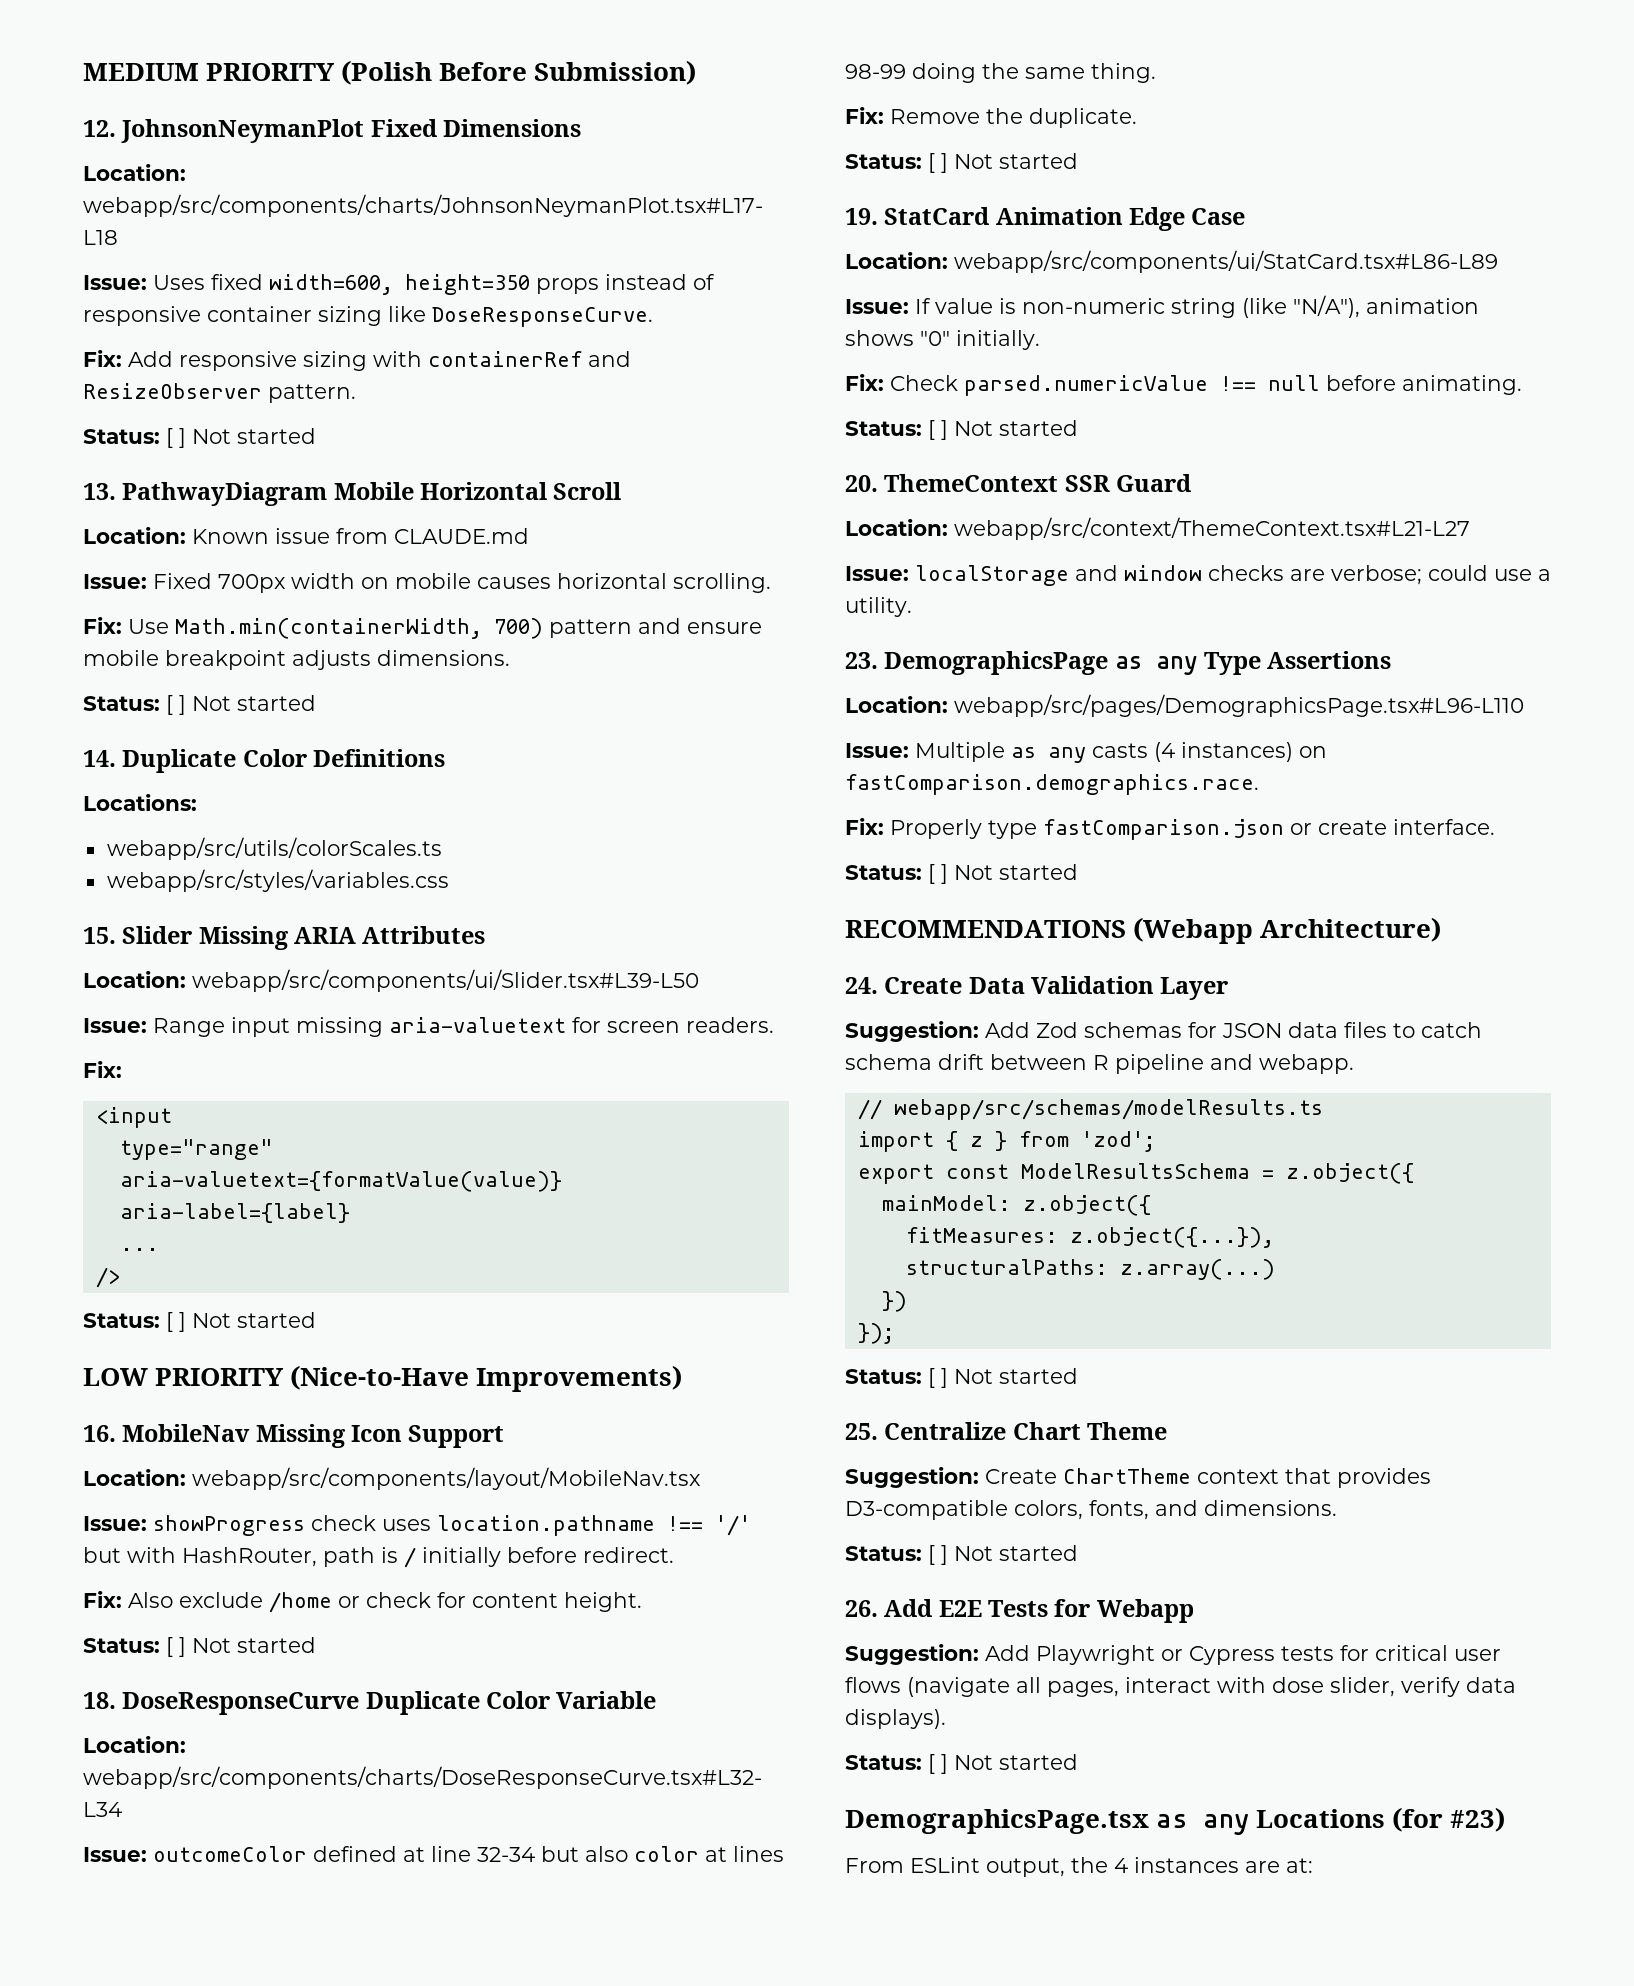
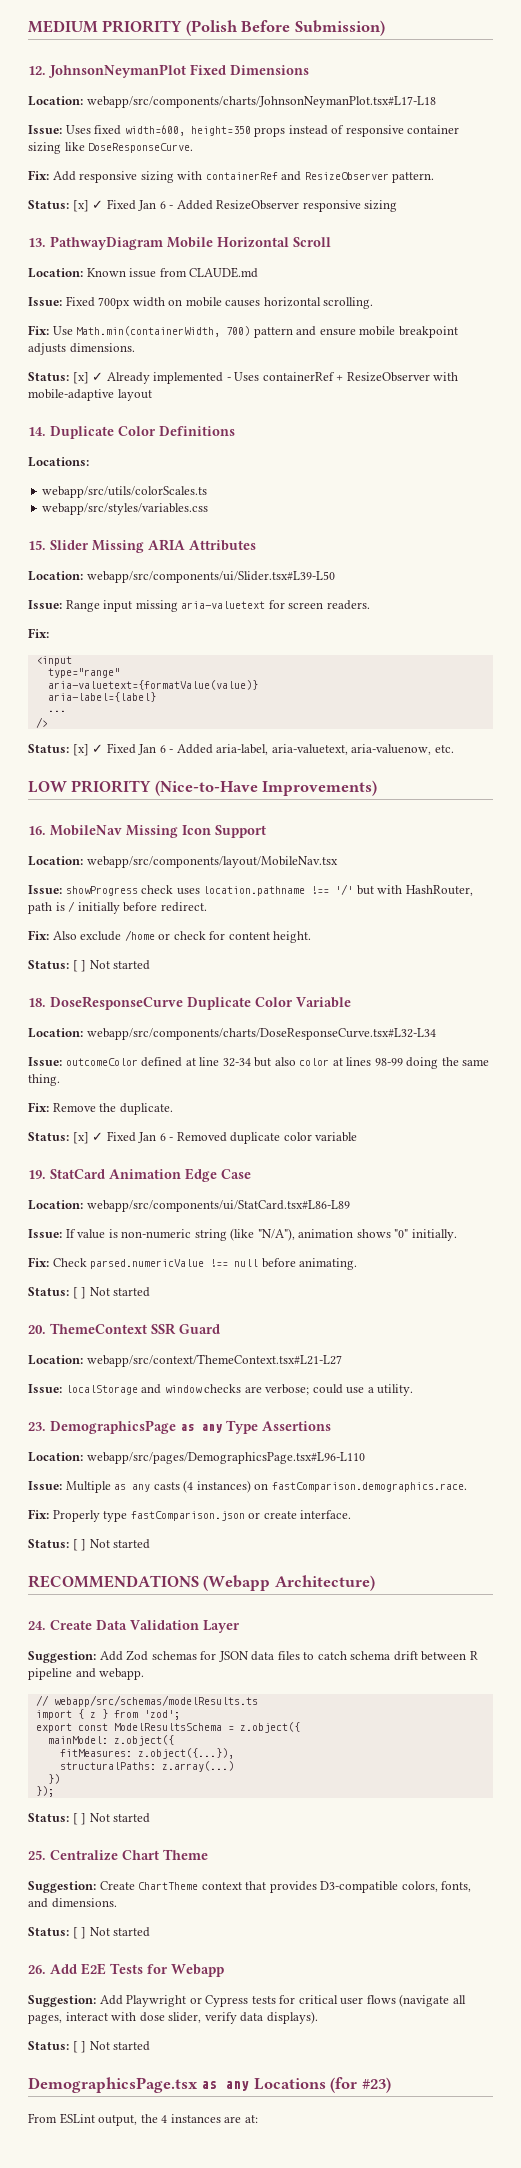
  Fix: Add responsive sizing with containerRef and ResizeObserver pattern.
- Status: [ ] Not started
+ Status: [x] ✓ Fixed Jan 6 - Added ResizeObserver responsive sizing
  Fix: Use Math.min(containerWidth, 700) pattern and ensure mobile breakpoint adjusts dimensions.
- Status: [ ] Not started
+ Status: [x] ✓ Already implemented - Uses containerRef + ResizeObserver with mobile-adaptive layout
  />
- Status: [ ] Not started
+ Status: [x] ✓ Fixed Jan 6 - Added aria-label, aria-valuetext, aria-valuenow, etc.
  Fix: Remove the duplicate.
- Status: [ ] Not started
+ Status: [x] ✓ Fixed Jan 6 - Removed duplicate color variable

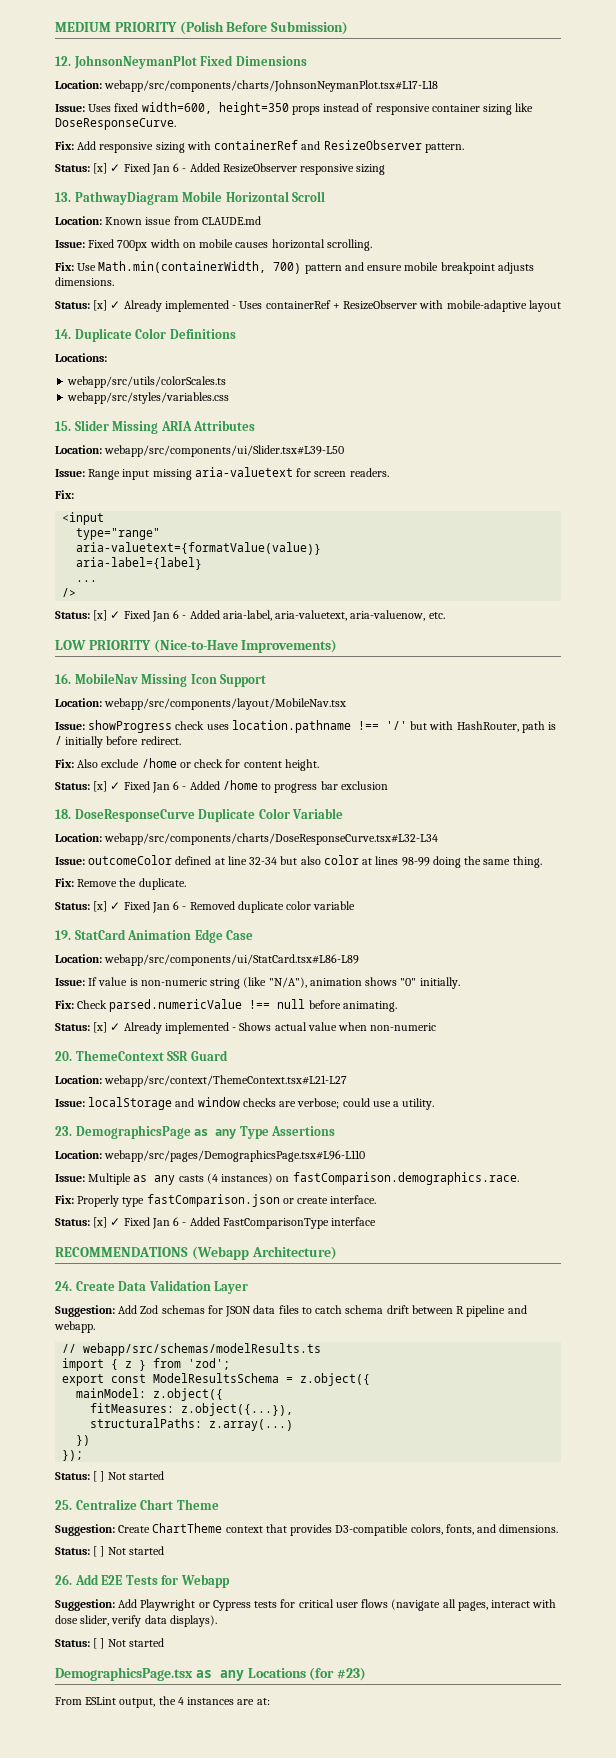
  Fix: Also exclude /home or check for content height.
- Status: [ ] Not started
+ Status: [x] ✓ Fixed Jan 6 - Added /home to progress bar exclusion
  Fix: Check parsed.numericValue !== null before animating.
- Status: [ ] Not started
+ Status: [x] ✓ Already implemented - Shows actual value when non-numeric
  Fix: Properly type fastComparison.json or create interface.
- Status: [ ] Not started
+ Status: [x] ✓ Fixed Jan 6 - Added FastComparisonType interface

